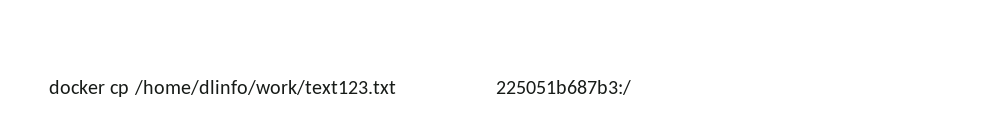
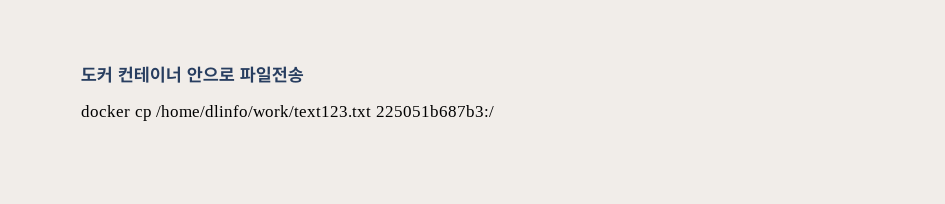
+ 도커 컨테이너 안으로 파일전송

